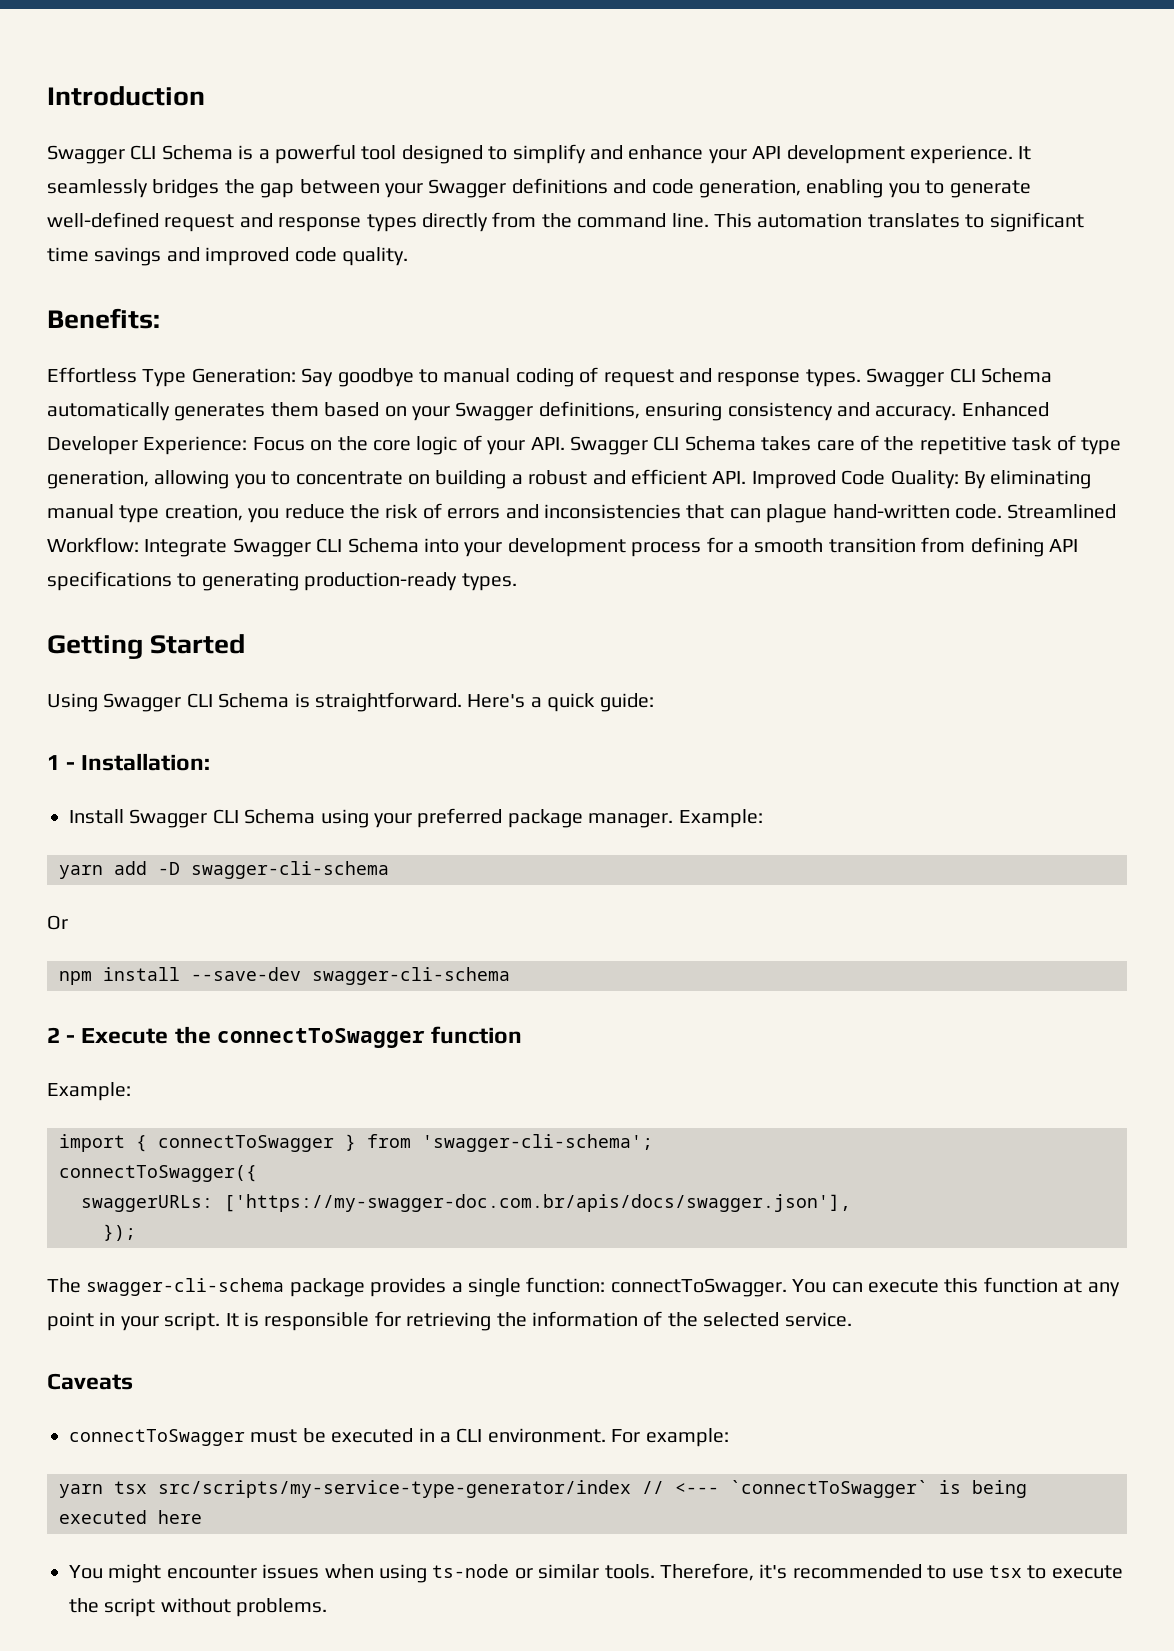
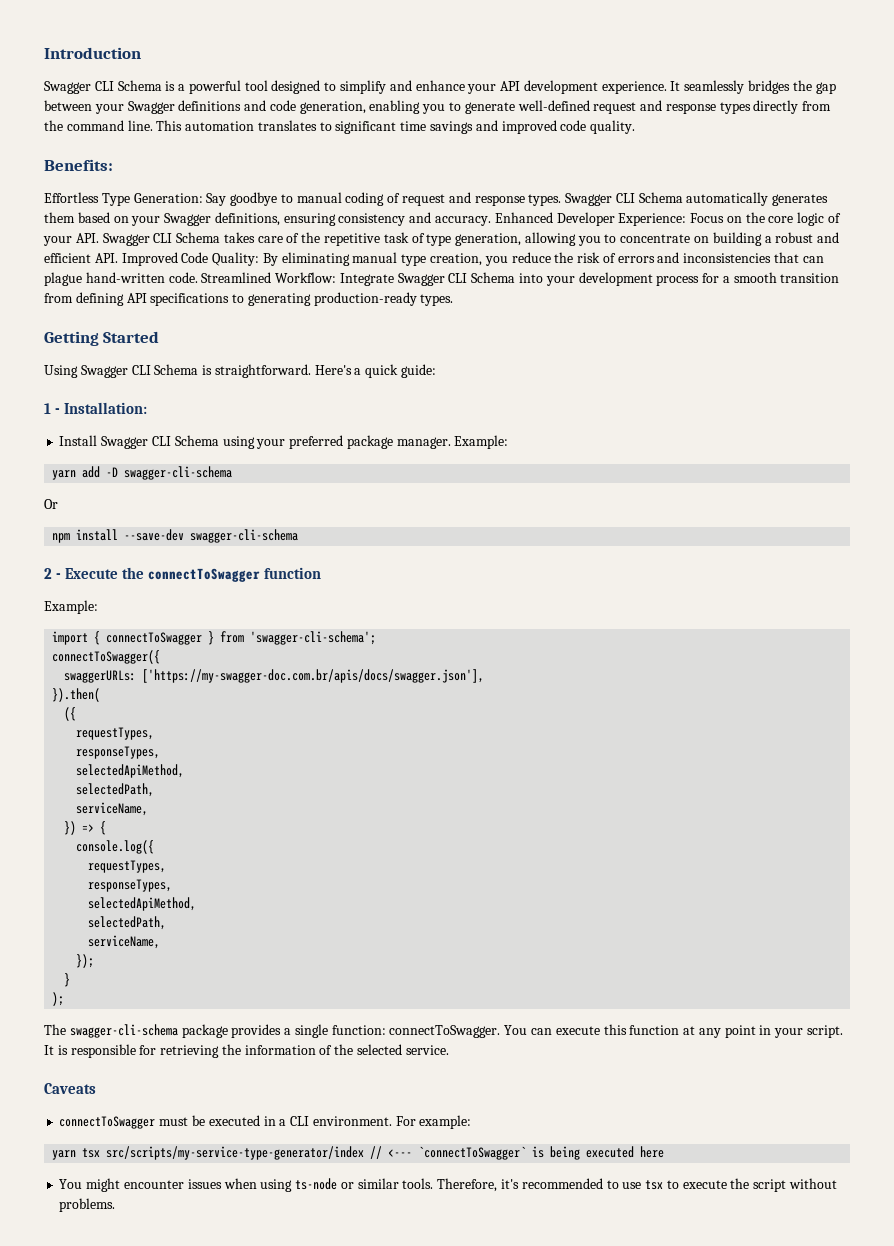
+ }).then(
+ ({
+ requestTypes,
+ responseTypes,
+ selectedApiMethod,
+ selectedPath,
+ serviceName,
+ }) => {
+ console.log({
+ requestTypes,
+ responseTypes,
+ selectedApiMethod,
+ selectedPath,
+ serviceName,
  });
+ }
+ );

